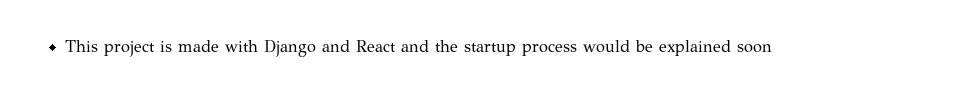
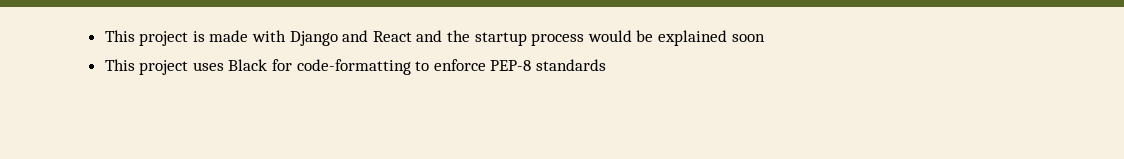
+ This project uses Black for code-formatting to enforce PEP-8 standards

